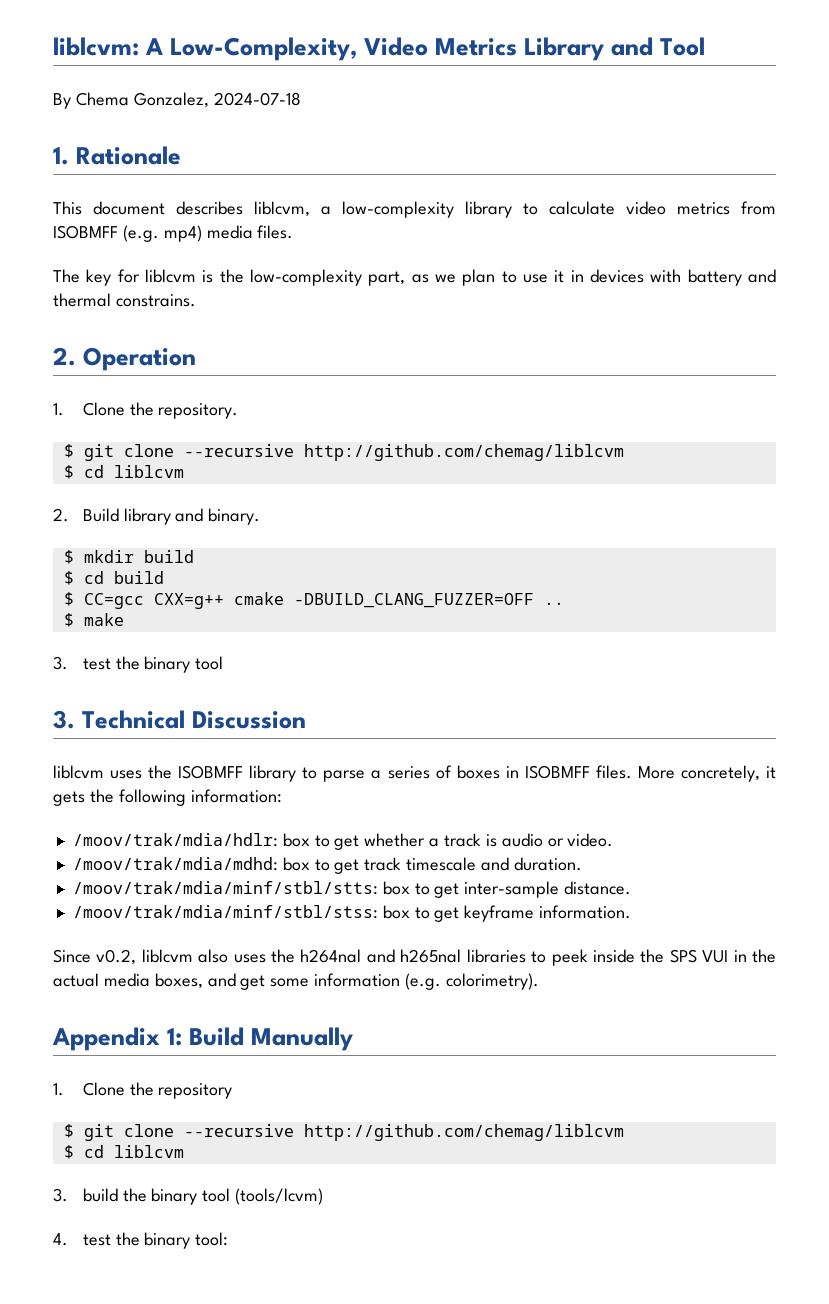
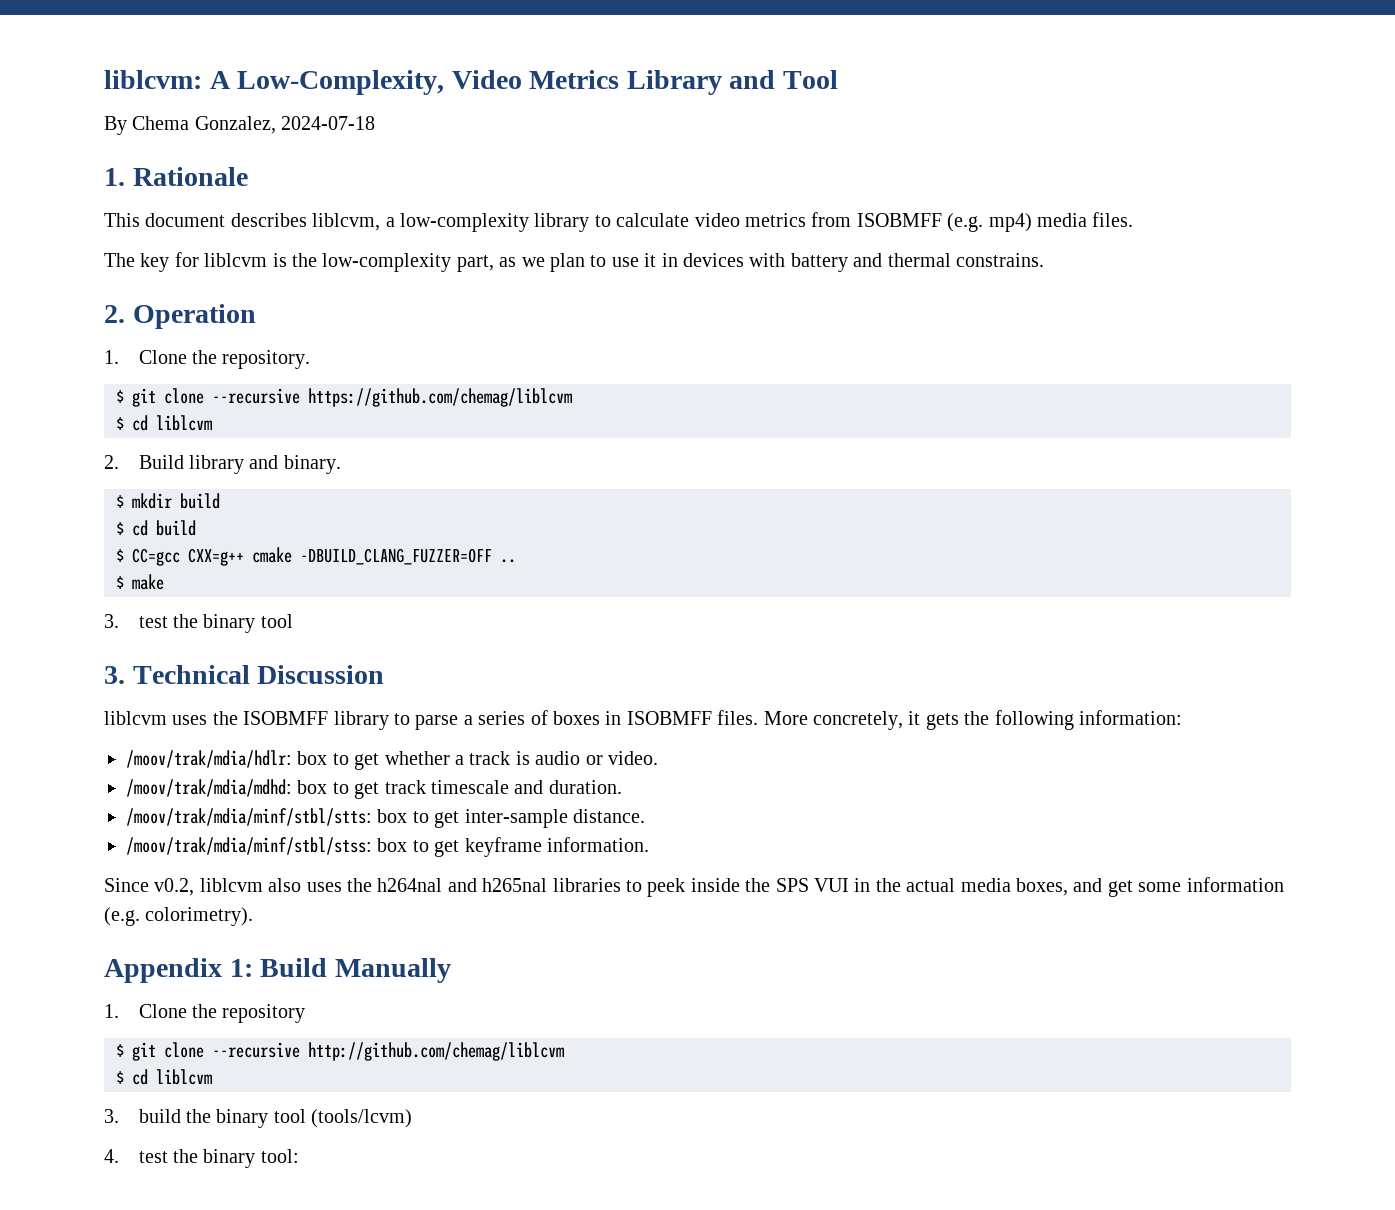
  1. Clone the repository.
- $ git clone --recursive http://github.com/chemag/liblcvm
+ $ git clone --recursive https://github.com/chemag/liblcvm

